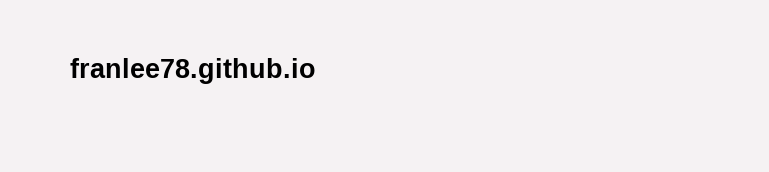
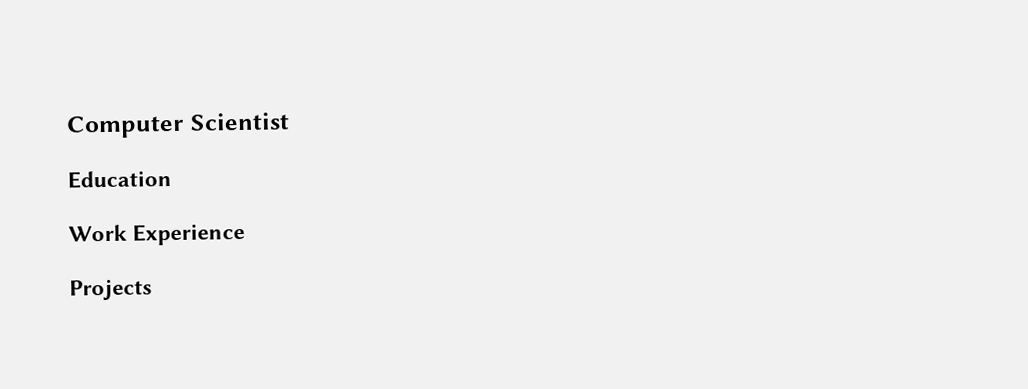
- franlee78.github.io
+ Computer Scientist
+ Education
+ Work Experience
+ Projects

